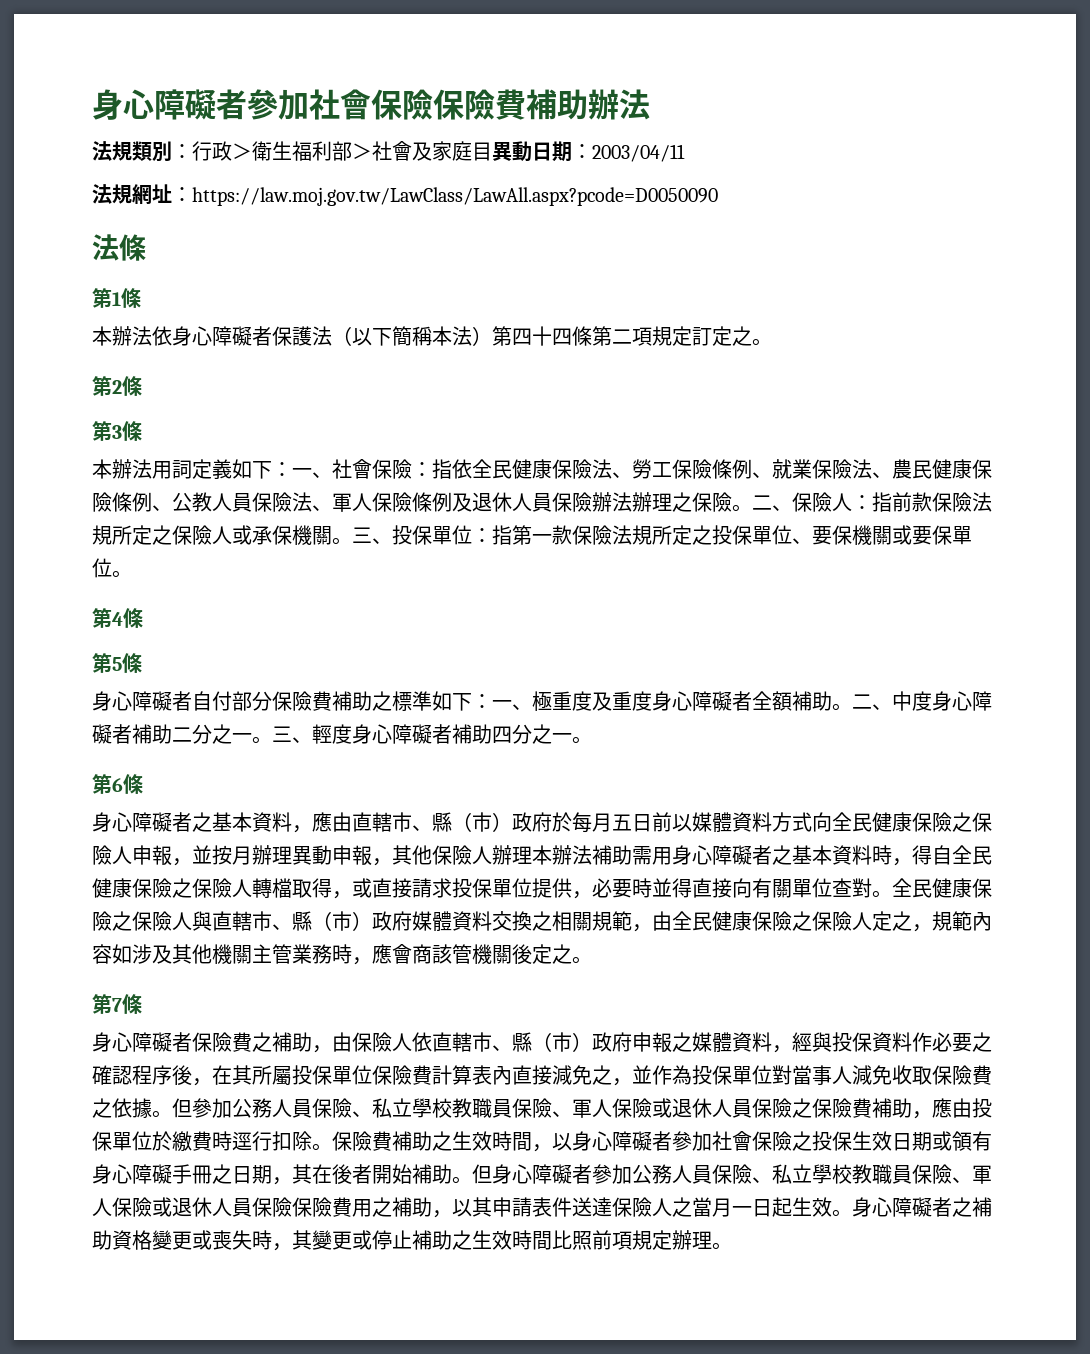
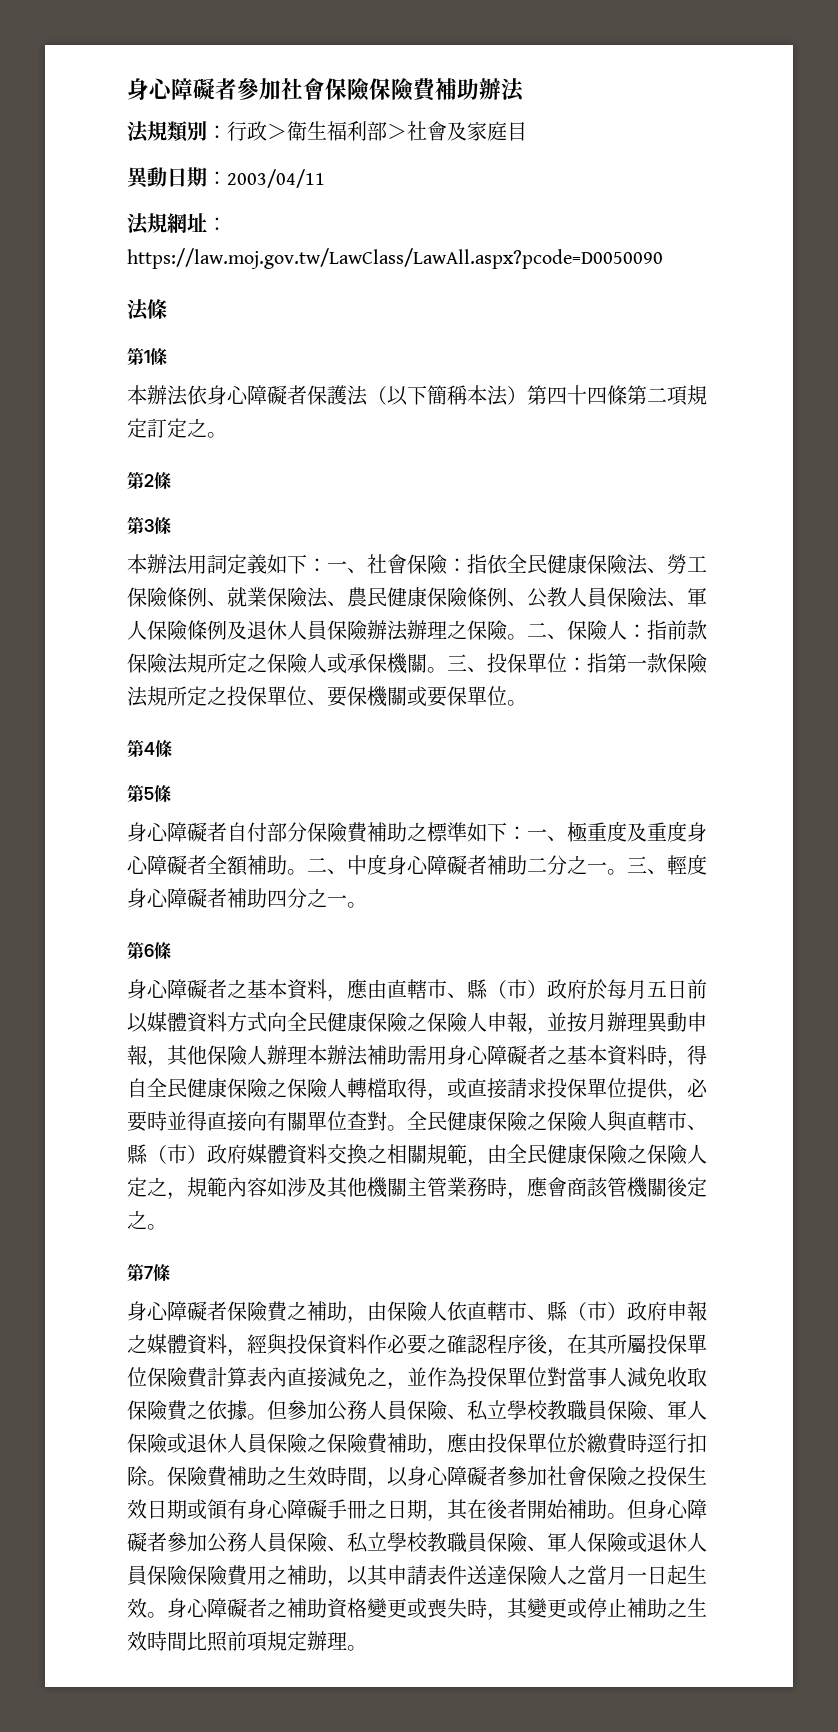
- 法規類別：行政＞衛生福利部＞社會及家庭目異動日期：2003/04/11
+ 法規類別：行政＞衛生福利部＞社會及家庭目
+ 異動日期：2003/04/11

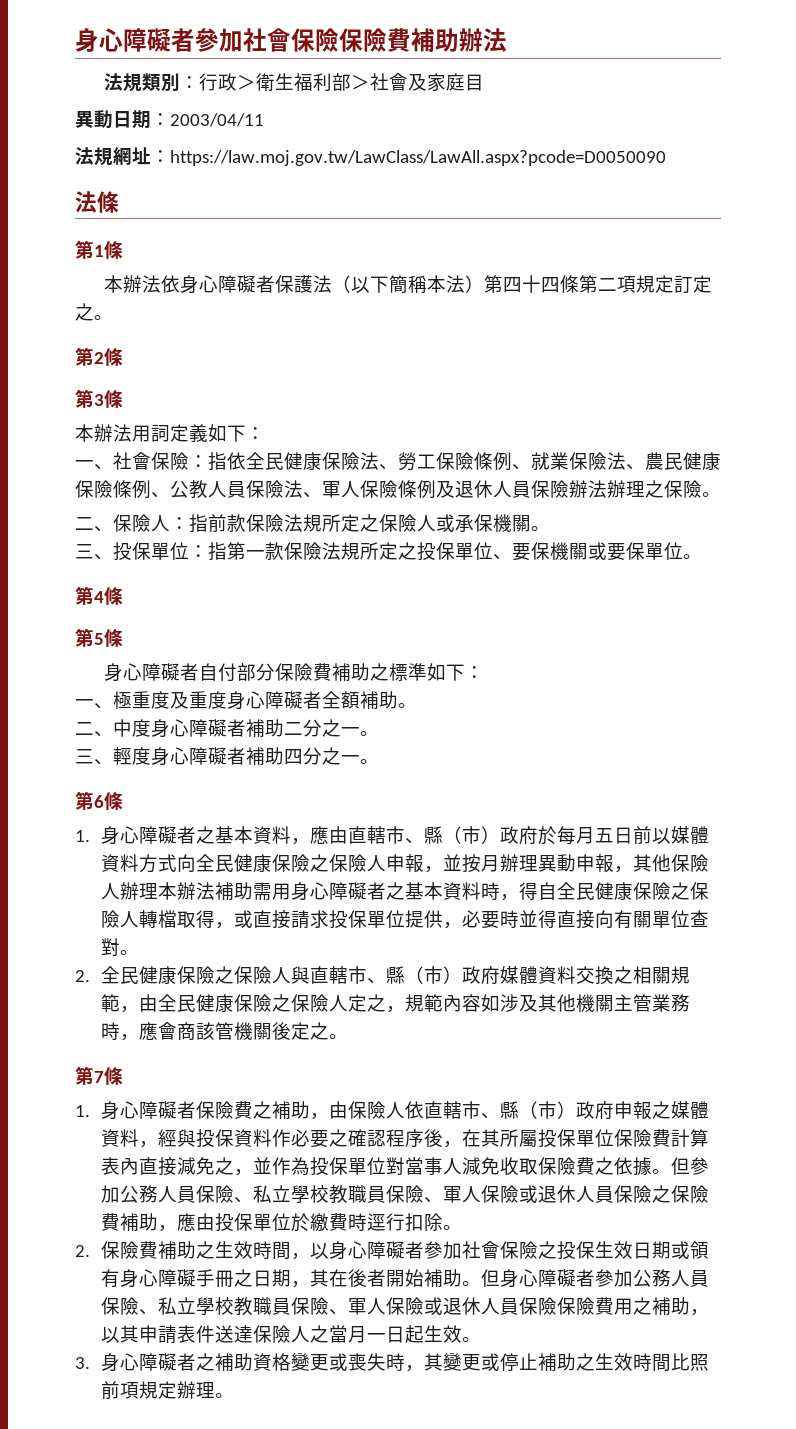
- 本辦法用詞定義如下：一、社會保險：
+ 本辦法用詞定義如下：
+ 一、社會保險：
- 指依全民健康保險法、勞工保險條例、就業保險法、農民健康保險條例、公教人員保險法、軍人保險條例及退休人員保險辦法辦理之保險。二、保險人：
+ 指依全民健康保險法、勞工保險條例、就業保險法、農民健康保險條例、公教人員保險法、軍人保險條例及退休人員保險辦法辦理之保險。
+ 二、保險人：
- 指前款保險法規所定之保險人或承保機關。三、投保單位：
+ 指前款保險法規所定之保險人或承保機關。
+ 三、投保單位：
- 身心障礙者自付部分保險費補助之標準如下：一、極重度及重度身心障礙者全額補助。二、中度身心障礙者補助二分之一。三、輕度身心障礙者補助四分之一。
+ 身心障礙者自付部分保險費補助之標準如下：
+ 一、極重度及重度身心障礙者全額補助。
+ 二、中度身心障礙者補助二分之一。
+ 三、輕度身心障礙者補助四分之一。
- 身心障礙者之基本資料，應由直轄市、縣（市）政府於每月五日前以媒體資料方式向全民健康保險之保險人申報，並按月辦理異動申報，其他保險人辦理本辦法補助需用身心障礙者之基本資料時，得自全民健康保險之保險人轉檔取得，或直接請求投保單位提供，必要時並得直接向有關單位查對。全民健康保險之保險人與直轄市、縣（市）政府媒體資料交換之相關規範，由全民健康保險之保險人定之，規範內容如涉及其他機關主管業務時，應會商該管機關後定之。
+ 1.身心障礙者之基本資料，應由直轄市、縣（市）政府於每月五日前以媒體資料方式向全民健康保險之保險人申報，並按月辦理異動申報，其他保險人辦理本辦法補助需用身心障礙者之基本資料時，得自全民健康保險之保險人轉檔取得，或直接請求投保單位提供，必要時並得直接向有關單位查對。
+ 2.全民健康保險之保險人與直轄市、縣（市）政府媒體資料交換之相關規範，由全民健康保險之保險人定之，規範內容如涉及其他機關主管業務時，應會商該管機關後定之。
- 身心障礙者保險費之補助，由保險人依直轄市、縣（市）政府申報之媒體資料，經與投保資料作必要之確認程序後，在其所屬投保單位保險費計算表內直接減免之，並作為投保單位對當事人減免收取保險費之依據。
+ 1.身心障礙者保險費之補助，由保險人依直轄市、縣（市）政府申報之媒體資料，經與投保資料作必要之確認程序後，在其所屬投保單位保險費計算表內直接減免之，並作為投保單位對當事人減免收取保險費之依據。
- 但參加公務人員保險、私立學校教職員保險、軍人保險或退休人員保險之保險費補助，應由投保單位於繳費時逕行扣除。保險費補助之生效時間，以身心障礙者參加社會保險之投保生效日期或領有身心障礙手冊之日期，其在後者開始補助。
+ 但參加公務人員保險、私立學校教職員保險、軍人保險或退休人員保險之保險費補助，應由投保單位於繳費時逕行扣除。
+ 2.保險費補助之生效時間，以身心障礙者參加社會保險之投保生效日期或領有身心障礙手冊之日期，其在後者開始補助。
- 但身心障礙者參加公務人員保險、私立學校教職員保險、軍人保險或退休人員保險保險費用之補助，以其申請表件送達保險人之當月一日起生效。身心障礙者之補助資格變更或喪失時，其變更或停止補助之生效時間比照前項規定辦理。
+ 但身心障礙者參加公務人員保險、私立學校教職員保險、軍人保險或退休人員保險保險費用之補助，以其申請表件送達保險人之當月一日起生效。
+ 3.身心障礙者之補助資格變更或喪失時，其變更或停止補助之生效時間比照前項規定辦理。

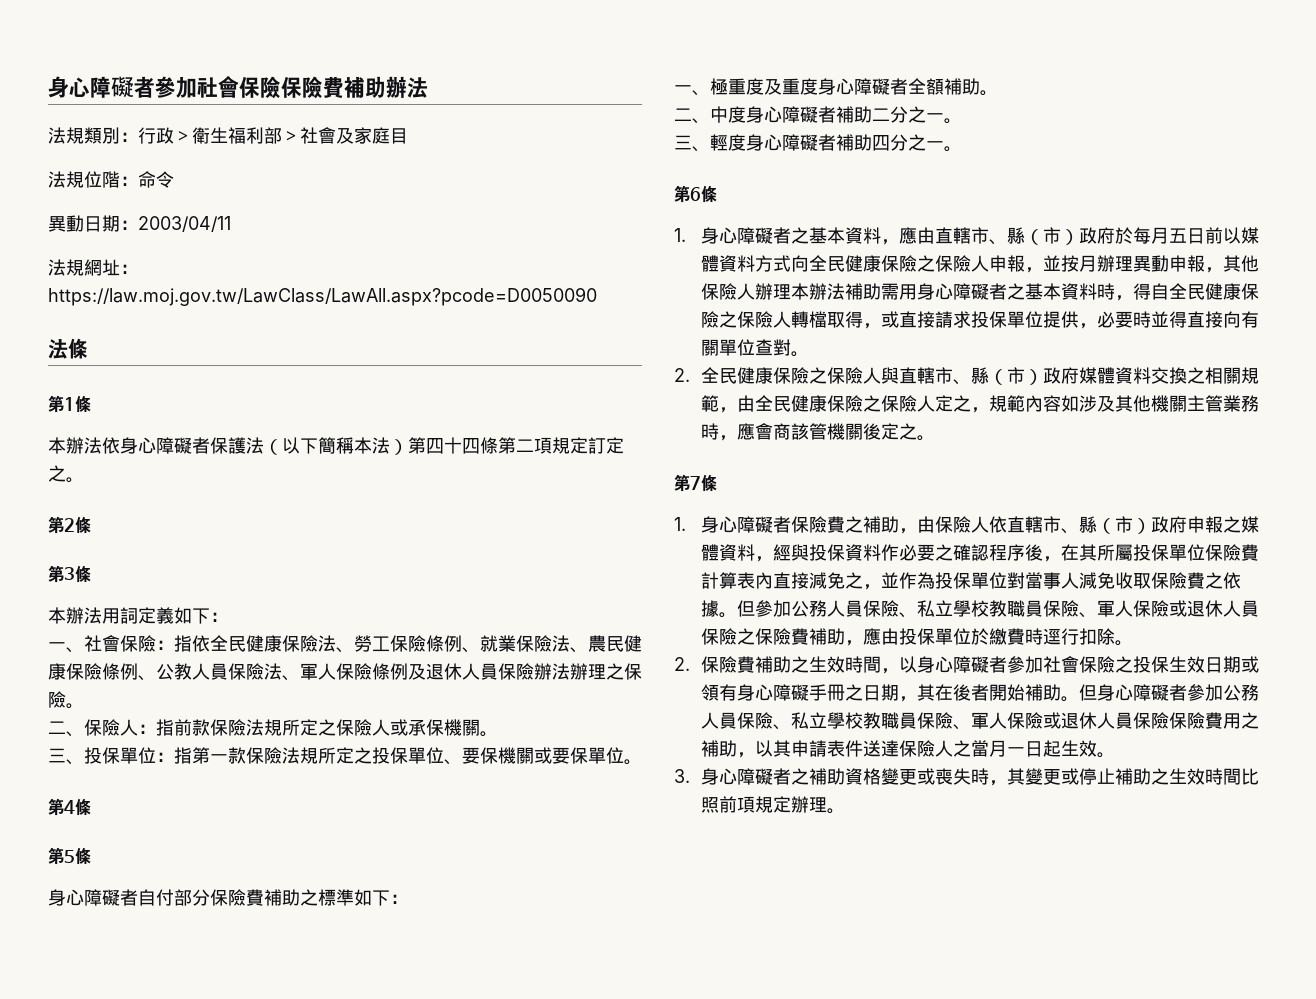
+ 法規位階：命令

